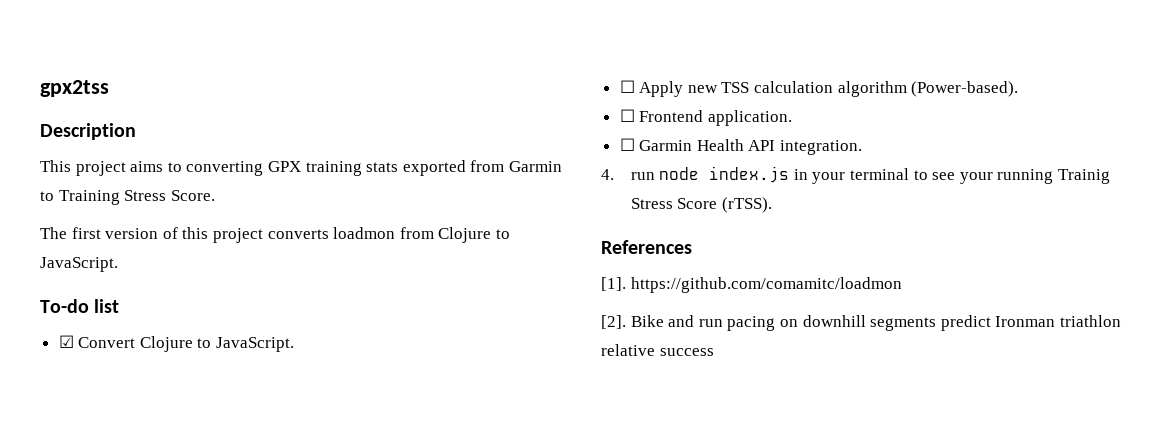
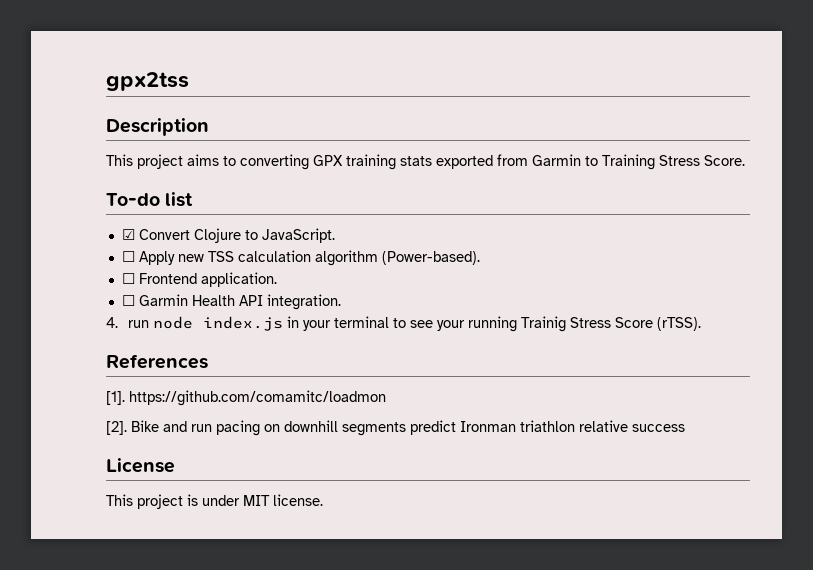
- The first version of this project converts loadmon from Clojure to JavaScript.
+ License
+ This project is under MIT license.

